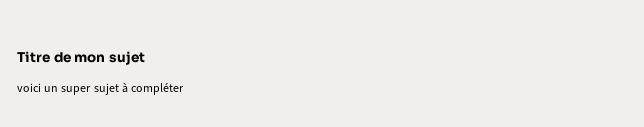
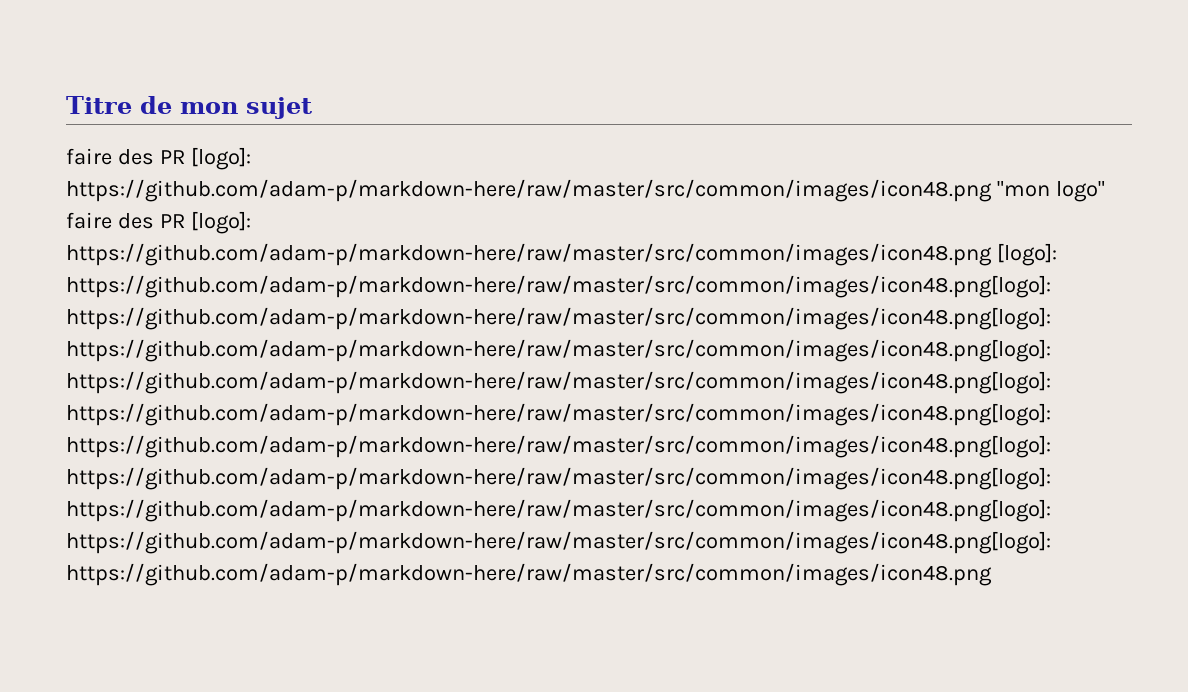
- voici un super sujet à compléter
+ faire des PR [logo]: https://github.com/adam-p/markdown-here/raw/master/src/common/images/icon48.png "mon logo" faire des PR [logo]: https://github.com/adam-p/markdown-here/raw/master/src/common/images/icon48.png [logo]: https://github.com/adam-p/markdown-here/raw/master/src/common/images/icon48.png[logo]: https://github.com/adam-p/markdown-here/raw/master/src/common/images/icon48.png[logo]: https://github.com/adam-p/markdown-here/raw/master/src/common/images/icon48.png[logo]: https://github.com/adam-p/markdown-here/raw/master/src/common/images/icon48.png[logo]: https://github.com/adam-p/markdown-here/raw/master/src/common/images/icon48.png[logo]: https://github.com/adam-p/markdown-here/raw/master/src/common/images/icon48.png[logo]: https://github.com/adam-p/markdown-here/raw/master/src/common/images/icon48.png[logo]: https://github.com/adam-p/markdown-here/raw/master/src/common/images/icon48.png[logo]: https://github.com/adam-p/markdown-here/raw/master/src/common/images/icon48.png[logo]: https://github.com/adam-p/markdown-here/raw/master/src/common/images/icon48.png

